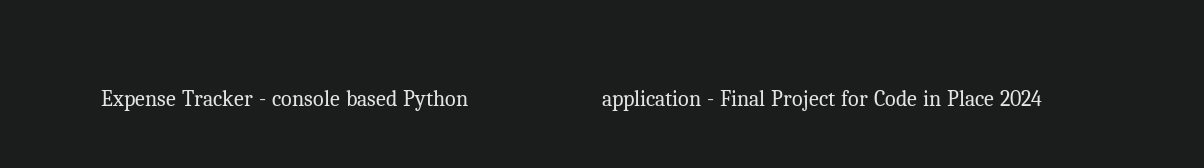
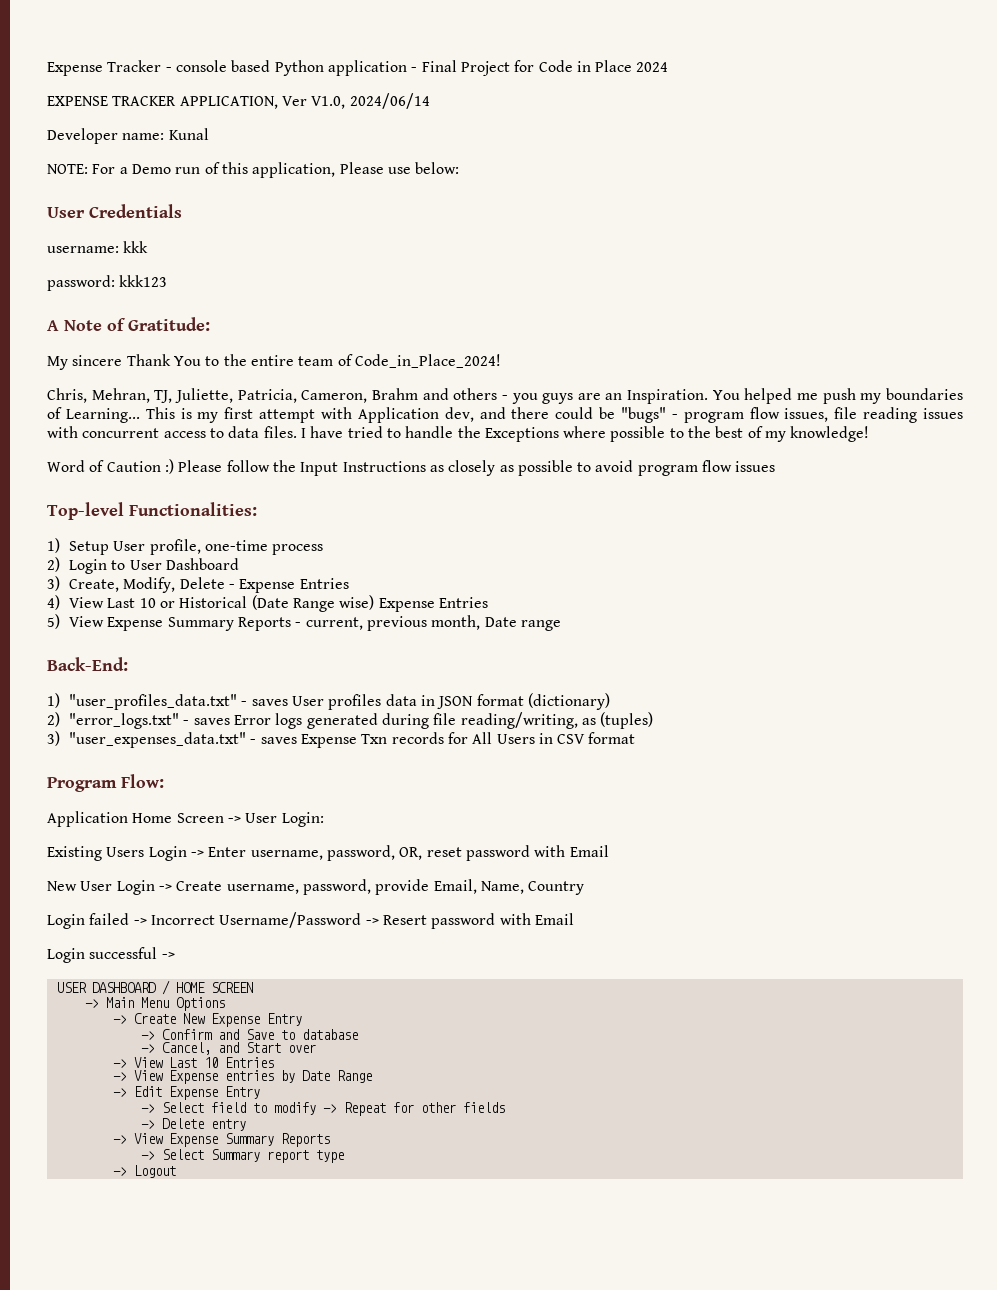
+ EXPENSE TRACKER APPLICATION, Ver V1.0, 2024/06/14
+ Developer name: Kunal
+ NOTE: For a Demo run of this application, Please use below:
+ User Credentials
+ username: kkk
+ password: kkk123
+ A Note of Gratitude:
+ My sincere Thank You to the entire team of Code_in_Place_2024!
+ Chris, Mehran, TJ, Juliette, Patricia, Cameron, Brahm and others - you guys are an Inspiration. You helped me push my boundaries of Learning... This is my first attempt with Application dev, and there could be "bugs" - program flow issues, file reading issues with concurrent access to data files. I have tried to handle the Exceptions where possible to the best of my knowledge!
+ Word of Caution :) Please follow the Input Instructions as closely as possible to avoid program flow issues
+ Top-level Functionalities:
+ 1) Setup User profile, one-time process
+ 2) Login to User Dashboard
+ 3) Create, Modify, Delete - Expense Entries
+ 4) View Last 10 or Historical (Date Range wise) Expense Entries
+ 5) View Expense Summary Reports - current, previous month, Date range
+ Back-End:
+ 1) "user_profiles_data.txt" - saves User profiles data in JSON format (dictionary)
+ 2) "error_logs.txt" - saves Error logs generated during file reading/writing, as (tuples)
+ 3) "user_expenses_data.txt" - saves Expense Txn records for All Users in CSV format
+ Program Flow:
+ Application Home Screen -> User Login:
+ Existing Users Login -> Enter username, password, OR, reset password with Email
+ New User Login -> Create username, password, provide Email, Name, Country
+ Login failed -> Incorrect Username/Password -> Resert password with Email
+ Login successful ->
+ USER DASHBOARD / HOME SCREEN
+ -> Main Menu Options
+ -> Create New Expense Entry
+ -> Confirm and Save to database
+ -> Cancel, and Start over
+ -> View Last 10 Entries
+ -> View Expense entries by Date Range
+ -> Edit Expense Entry
+ -> Select field to modify -> Repeat for other fields
+ -> Delete entry
+ -> View Expense Summary Reports
+ -> Select Summary report type
+ -> Logout

